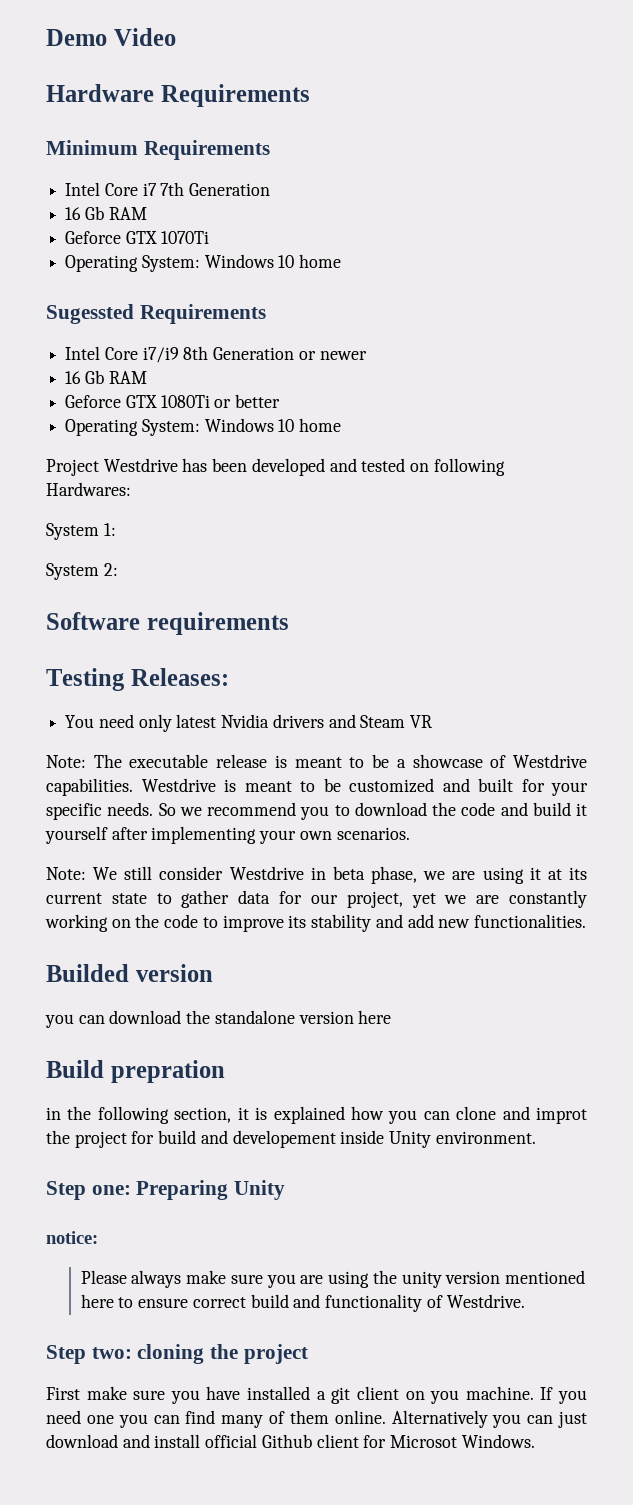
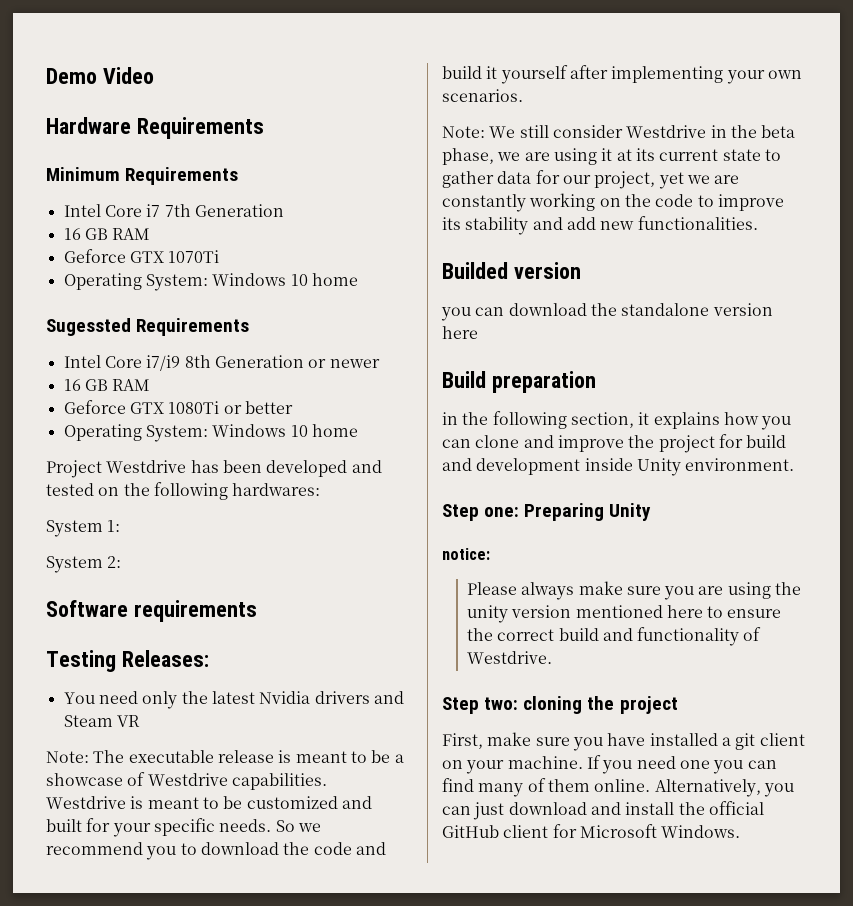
  Intel Core i7 7th Generation
- 16 Gb RAM
+ 16 GB RAM
  Intel Core i7/i9 8th Generation or newer
- 16 Gb RAM
+ 16 GB RAM
- Project Westdrive has been developed and tested on following Hardwares:
+ Project Westdrive has been developed and tested on the following hardwares:
- You need only latest Nvidia drivers and Steam VR
+ You need only the latest Nvidia drivers and Steam VR
- Note: We still consider Westdrive in beta phase, we are using it at its current state to gather data for our project, yet we are constantly working on the code to improve its stability and add new functionalities.
+ Note: We still consider Westdrive in the beta phase, we are using it at its current state to gather data for our project, yet we are constantly working on the code to improve its stability and add new functionalities.
- Build prepration
+ Build preparation
- in the following section, it is explained how you can clone and improt the project for build and developement inside Unity environment.
+ in the following section, it explains how you can clone and improve the project for build and development inside Unity environment.
- Please always make sure you are using the unity version mentioned here to ensure correct build and functionality of Westdrive.
+ Please always make sure you are using the unity version mentioned here to ensure the correct build and functionality of Westdrive.
- First make sure you have installed a git client on you machine.
+ First, make sure you have installed a git client on your machine.
- Alternatively you can just download and install official Github client for Microsot Windows.
+ Alternatively, you can just download and install the official GitHub client for Microsoft Windows.

